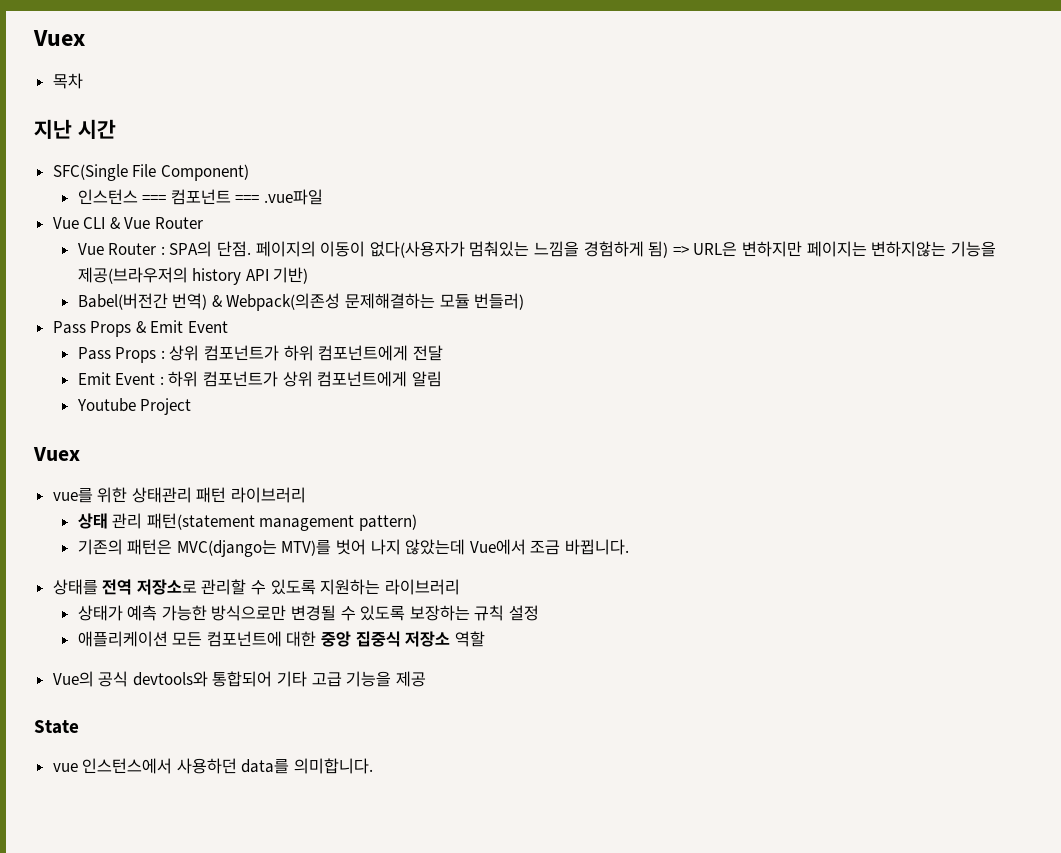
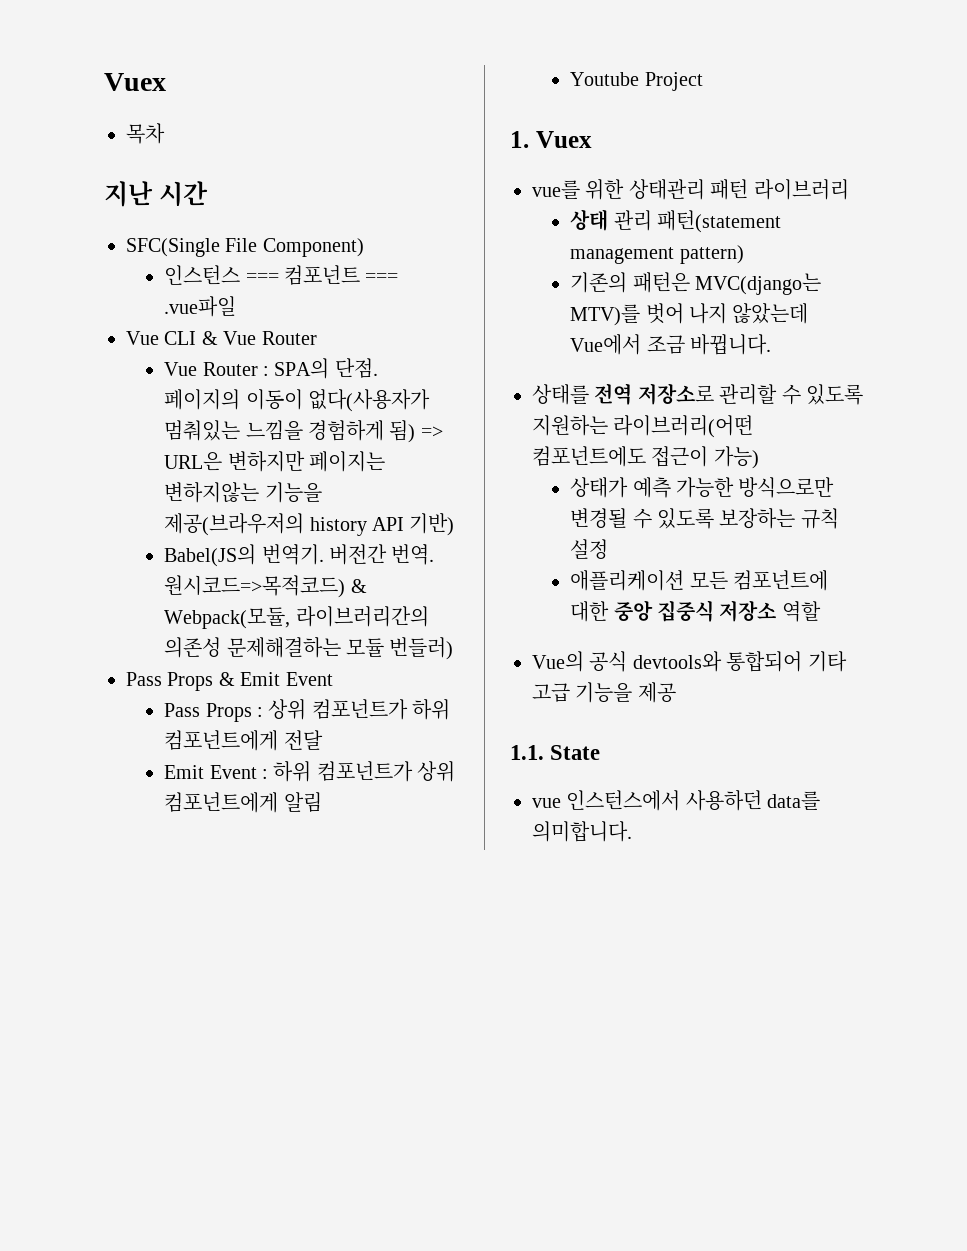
- Babel(버전간 번역) & Webpack(의존성 문제해결하는 모듈 번들러)
+ Babel(JS의 번역기. 버전간 번역. 원시코드=>목적코드) & Webpack(모듈, 라이브러리간의 의존성 문제해결하는 모듈 번들러)
  Youtube Project
- Vuex
+ 1. Vuex
- 상태를 전역 저장소로 관리할 수 있도록 지원하는 라이브러리
+ 상태를 전역 저장소로 관리할 수 있도록 지원하는 라이브러리(어떤 컴포넌트에도 접근이 가능)
- State
+ 1.1. State

